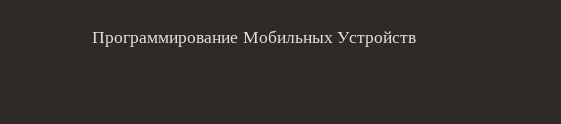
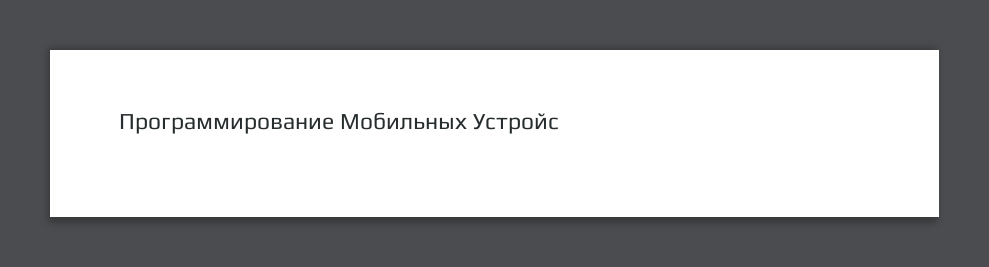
- Программирование Мобильных Устройств
+ Программирование Мобильных Устройс

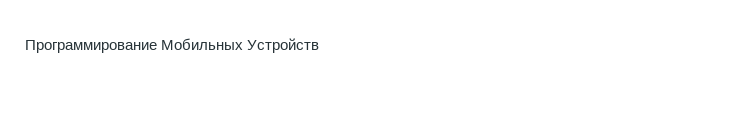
- Программирование Мобильных Устройс
+ Программирование Мобильных Устройств

